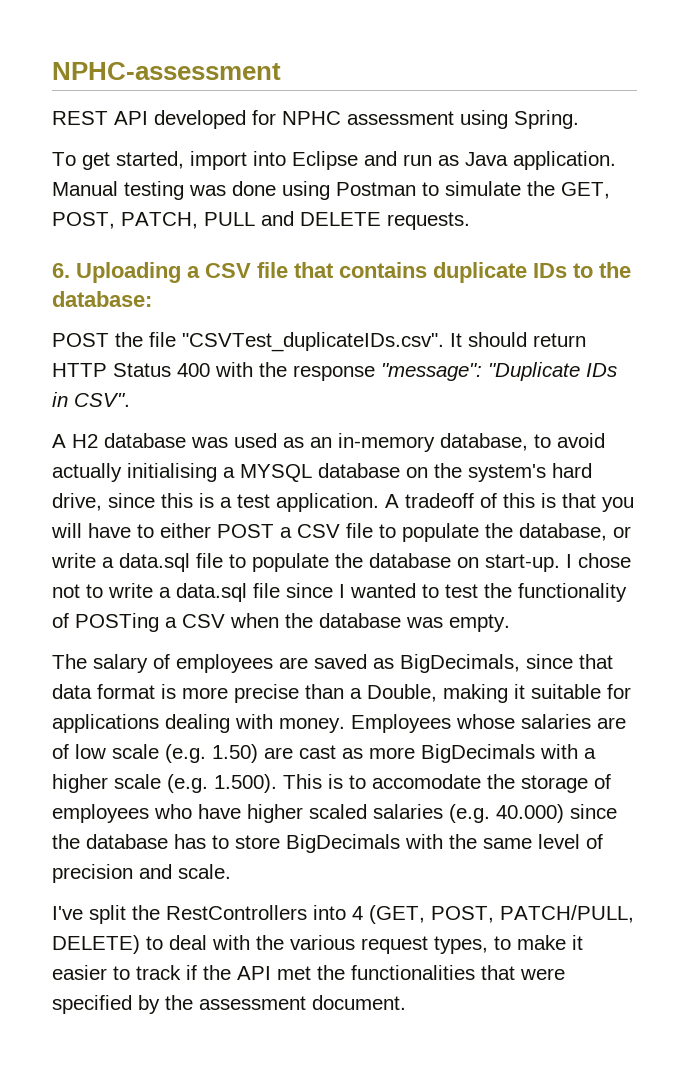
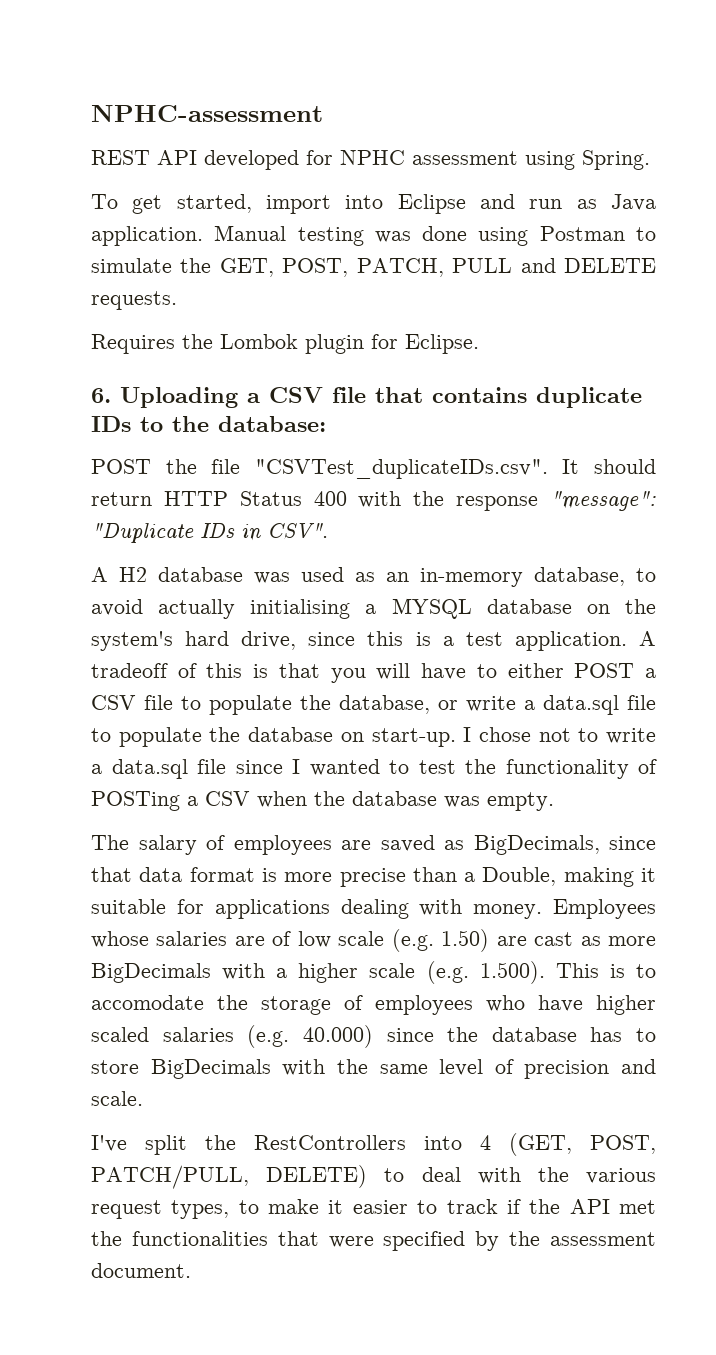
+ Requires the Lombok plugin for Eclipse.

